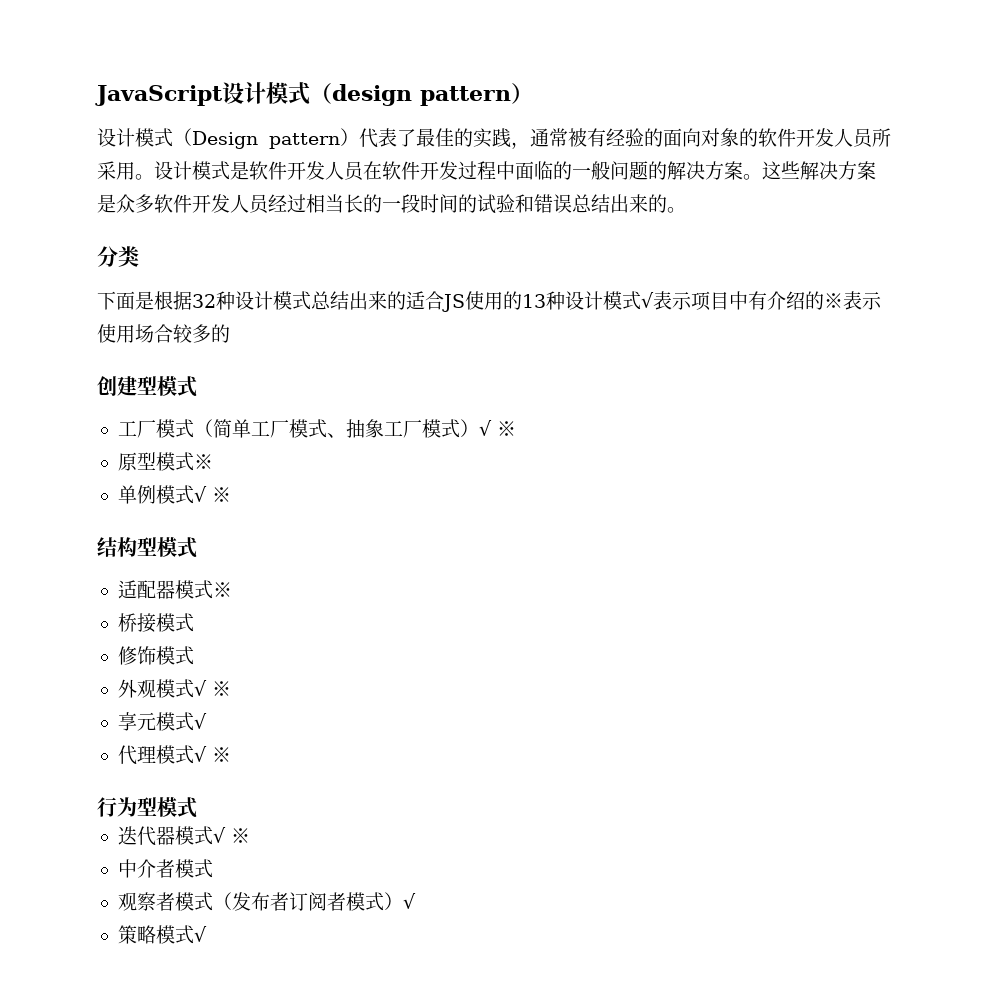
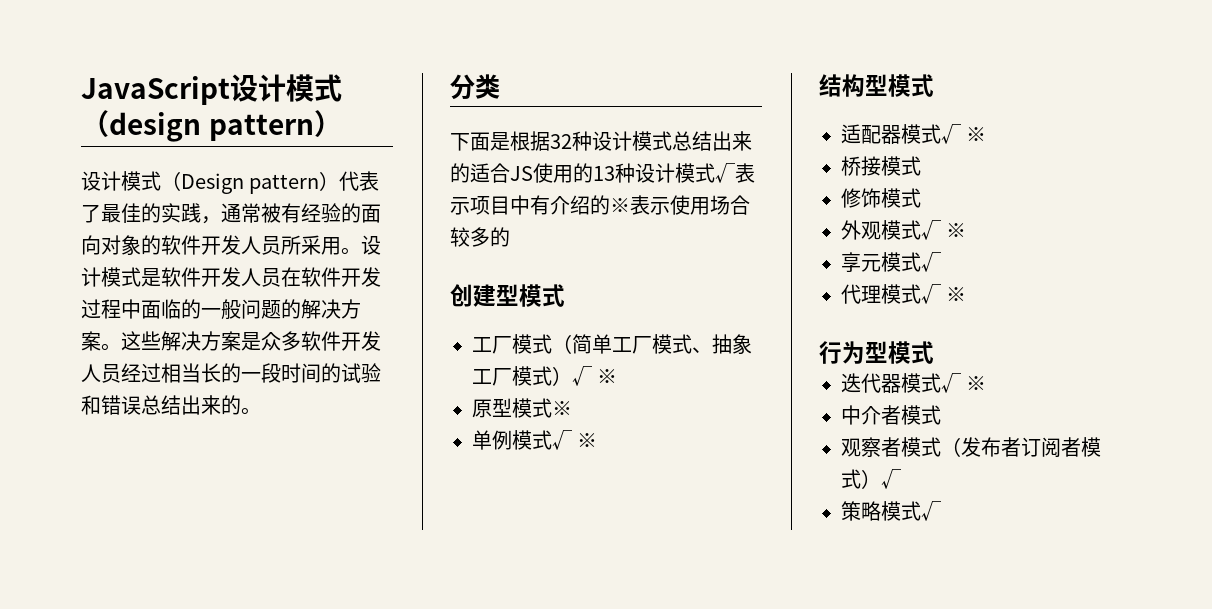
- 适配器模式※
+ 适配器模式√ ※

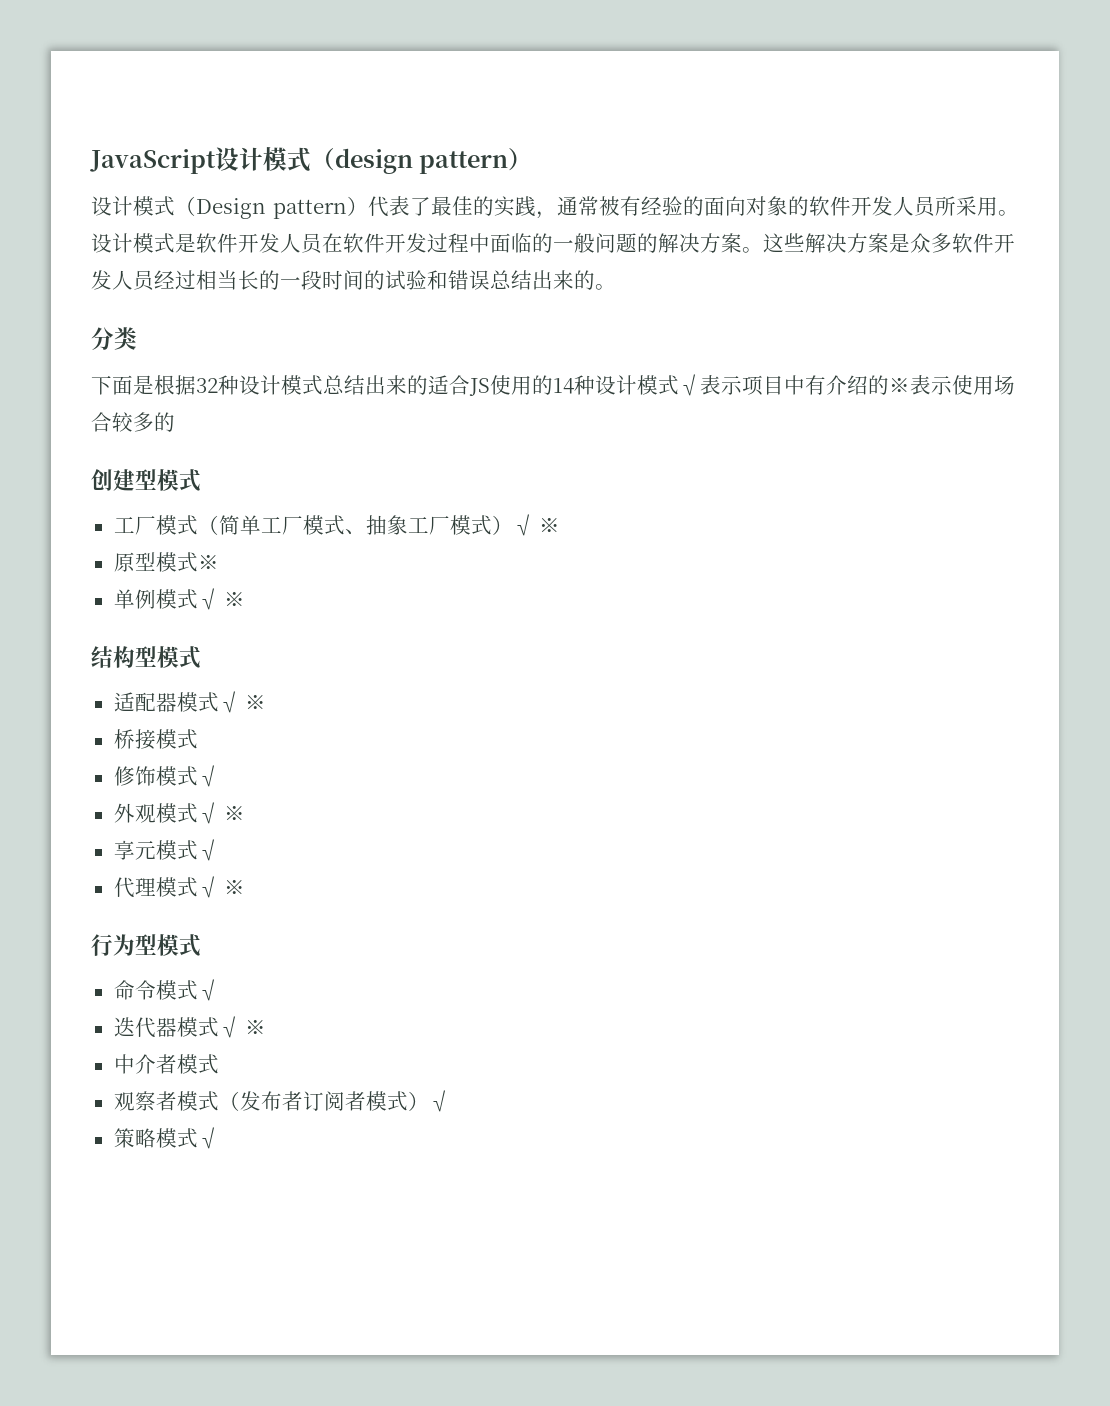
- 下面是根据32种设计模式总结出来的适合JS使用的13种设计模式√表示项目中有介绍的※表示使用场合较多的
+ 下面是根据32种设计模式总结出来的适合JS使用的14种设计模式√表示项目中有介绍的※表示使用场合较多的
- 修饰模式
+ 修饰模式√
+ 命令模式√

